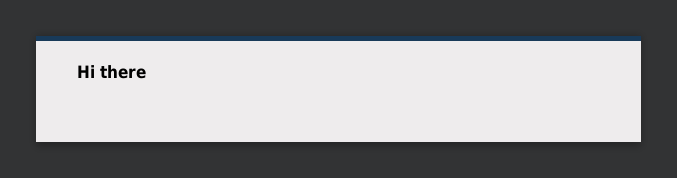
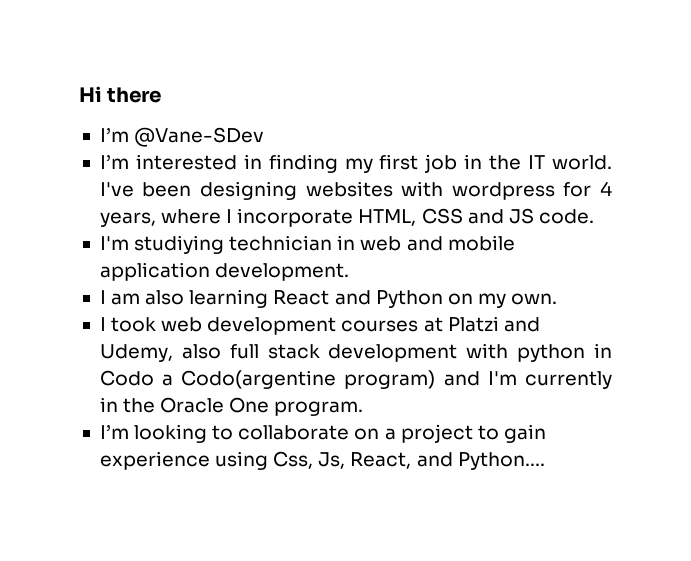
+ I’m @Vane-SDev
+ I’m interested in finding my first job in the IT world. I've been designing websites with wordpress for 4 years, where I incorporate HTML, CSS and JS code.
+ I'm studiying technician in web and mobile application development.
+ I am also learning React and Python on my own.
+ I took web development courses at Platzi and Udemy, also full stack development with python in Codo a Codo(argentine program) and I'm currently in the Oracle One program.
+ I’m looking to collaborate on a project to gain experience using Css, Js, React, and Python....

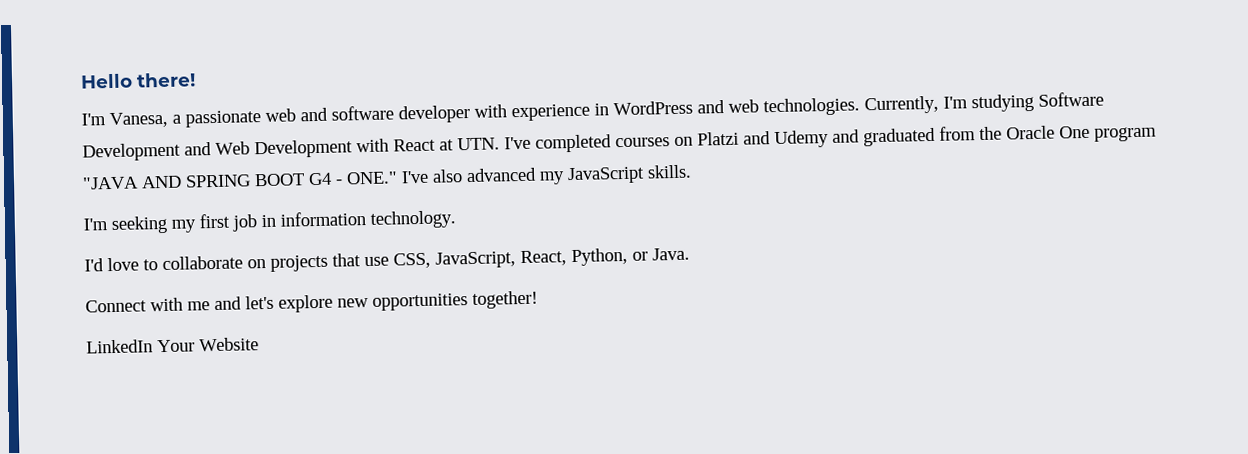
- Hi there
- I’m @Vane-SDev
- I’m interested in finding my first job in the IT world. I've been designing websites with wordpress for 4 years, where I incorporate HTML, CSS and JS code.
- I'm studiying technician in web and mobile application development.
- I am also learning React and Python on my own.
- I took web development courses at Platzi and Udemy, also full stack development with python in Codo a Codo(argentine program) and I'm currently in the Oracle One program.
- I’m looking to collaborate on a project to gain experience using Css, Js, React, and Python....
+ Hello there!
+ I'm Vanesa, a passionate web and software developer with experience in WordPress and web technologies. Currently, I'm studying Software Development and Web Development with React at UTN. I've completed courses on Platzi and Udemy and graduated from the Oracle One program "JAVA AND SPRING BOOT G4 - ONE." I've also advanced my JavaScript skills.
+ I'm seeking my first job in information technology.
+ I'd love to collaborate on projects that use CSS, JavaScript, React, Python, or Java.
+ Connect with me and let's explore new opportunities together!
+ LinkedIn Your Website

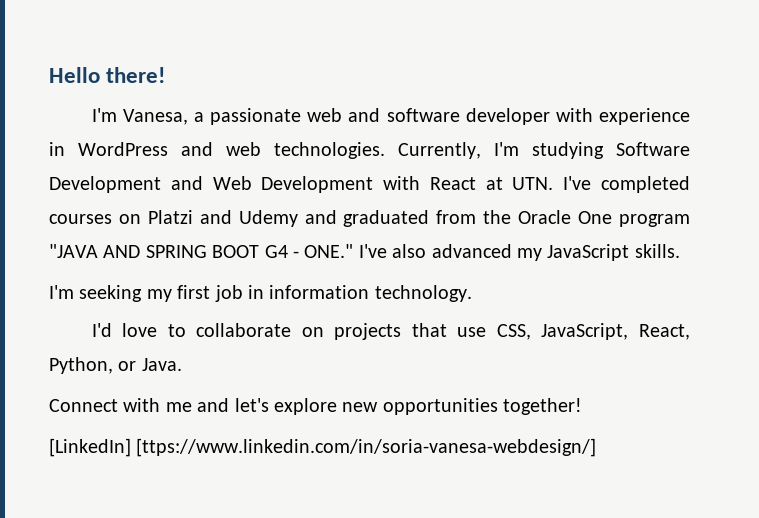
- LinkedIn Your Website
+ [LinkedIn] [ttps://www.linkedin.com/in/soria-vanesa-webdesign/]

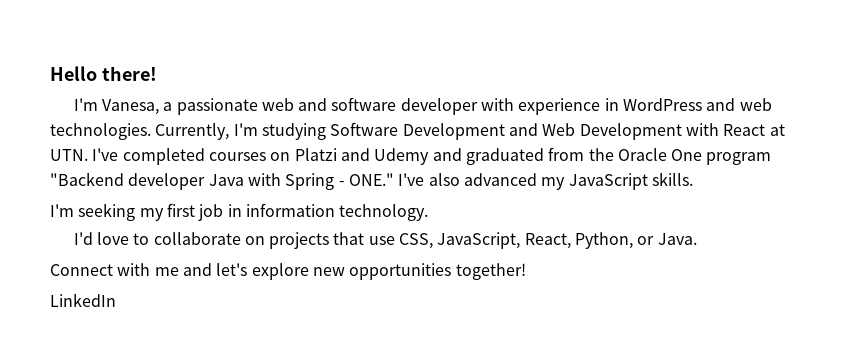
- Currently, I'm studying Software Development and Web Development with React at UTN. I've completed courses on Platzi and Udemy and graduated from the Oracle One program "JAVA AND SPRING BOOT G4 - ONE." I've also advanced my JavaScript skills.
+ Currently, I'm studying Software Development and Web Development with React at UTN. I've completed courses on Platzi and Udemy and graduated from the Oracle One program "Backend developer Java with Spring - ONE." I've also advanced my JavaScript skills.
- [LinkedIn] [ttps://www.linkedin.com/in/soria-vanesa-webdesign/]
+ LinkedIn

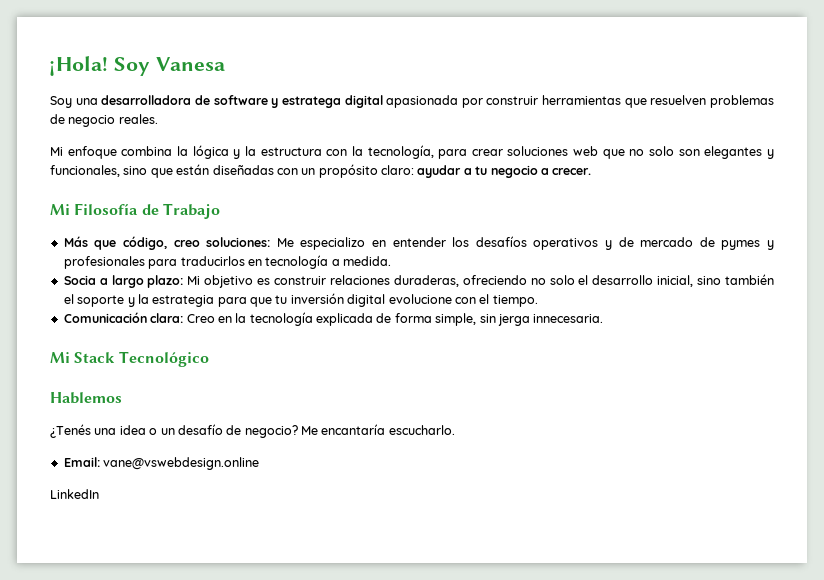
- Hello there!
- I'm Vanesa, a passionate web and software developer with experience in WordPress and web technologies. Currently, I'm studying Software Development and Web Development with React at UTN. I've completed courses on Platzi and Udemy and graduated from the Oracle One program "Backend developer Java with Spring - ONE." I've also advanced my JavaScript skills.
- I'm seeking my first job in information technology.
- I'd love to collaborate on projects that use CSS, JavaScript, React, Python, or Java.
- Connect with me and let's explore new opportunities together!
+ ¡Hola! Soy Vanesa
+ Soy una desarrolladora de software y estratega digital apasionada por construir herramientas que resuelven problemas de negocio reales.
+ Mi enfoque combina la lógica y la estructura con la tecnología, para crear soluciones web que no solo son elegantes y funcionales, sino que están diseñadas con un propósito claro: ayudar a tu negocio a crecer.
+ Mi Filosofía de Trabajo
+ Más que código, creo soluciones: Me especializo en entender los desafíos operativos y de mercado de pymes y profesionales para traducirlos en tecnología a medida.
+ Socia a largo plazo: Mi objetivo es construir relaciones duraderas, ofreciendo no solo el desarrollo inicial, sino también el soporte y la estrategia para que tu inversión digital evolucione con el tiempo.
+ Comunicación clara: Creo en la tecnología explicada de forma simple, sin jerga innecesaria.
+ Mi Stack Tecnológico
+ Hablemos
+ ¿Tenés una idea o un desafío de negocio? Me encantaría escucharlo.
+ Email: vane@vswebdesign.online

